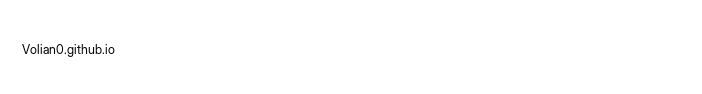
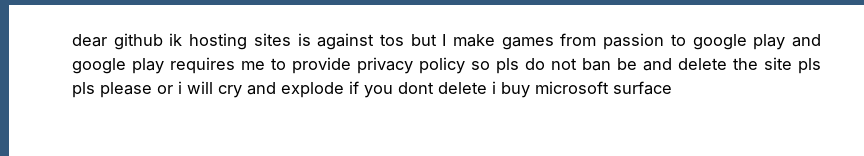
- Volian0.github.io
+ dear github ik hosting sites is against tos but I make games from passion to google play and google play requires me to provide privacy policy so pls do not ban be and delete the site pls pls please or i will cry and explode if you dont delete i buy microsoft surface

